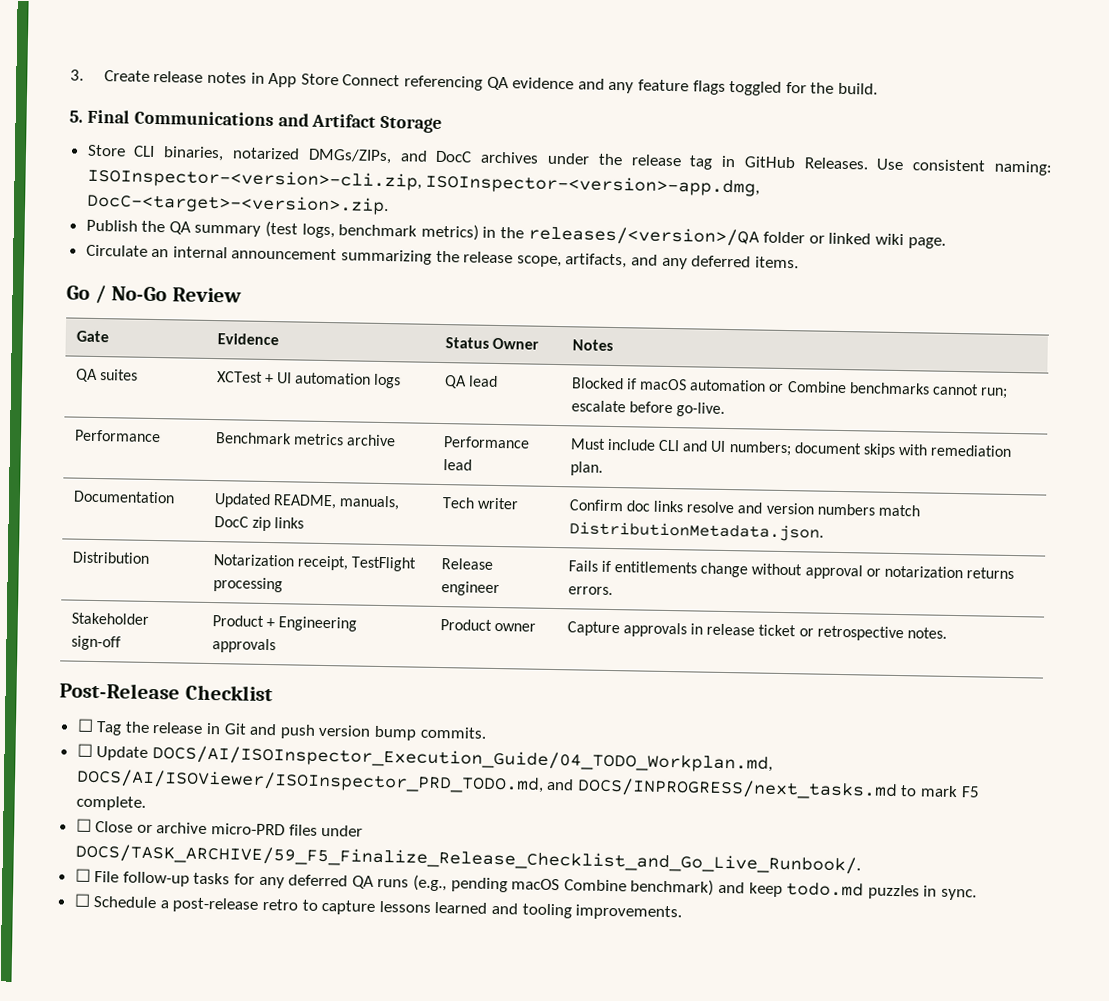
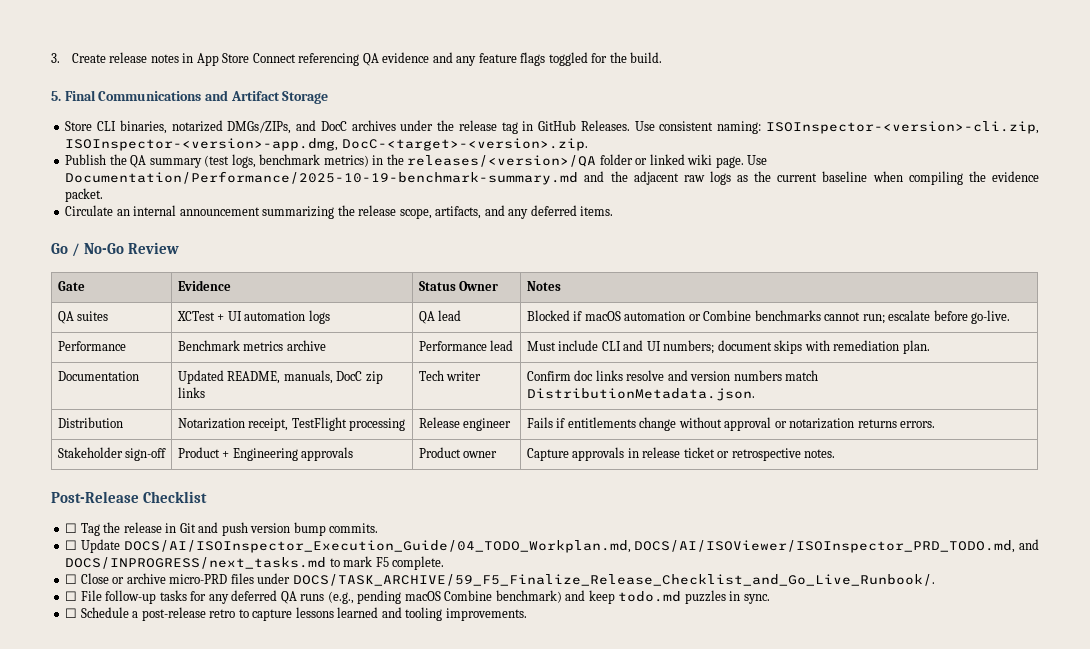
+ Use Documentation/Performance/2025-10-19-benchmark-summary.md and the adjacent raw logs as the current baseline when compiling the evidence packet.

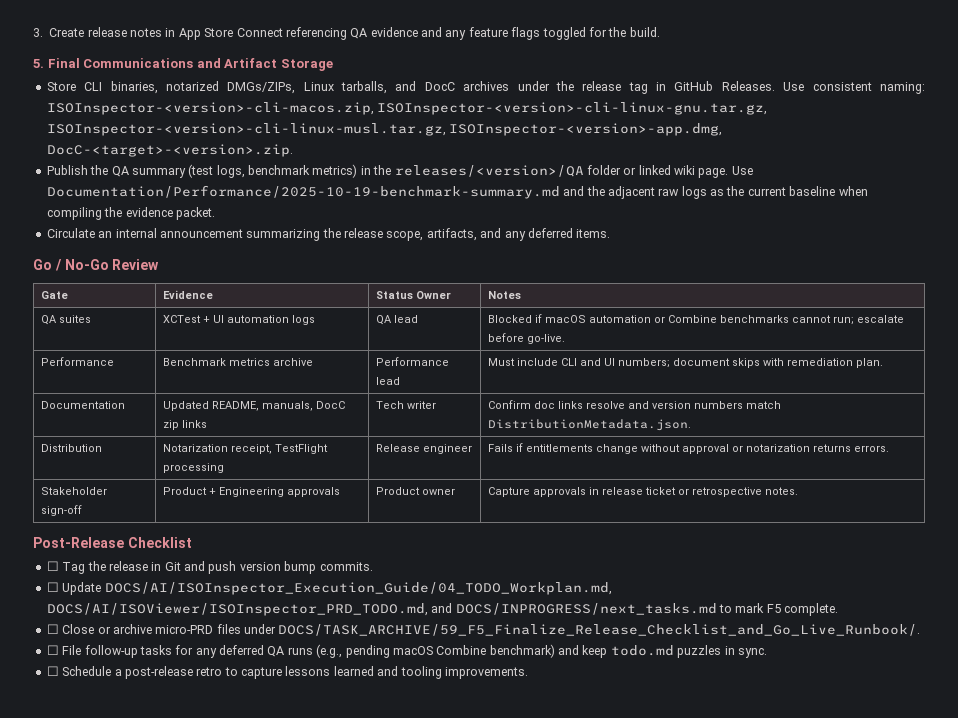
- Store CLI binaries, notarized DMGs/ZIPs, and DocC archives under the release tag in GitHub Releases.
+ Store CLI binaries, notarized DMGs/ZIPs, Linux tarballs, and DocC archives under the release tag in GitHub Releases.
- Use consistent naming: ISOInspector-<version>-cli.zip, ISOInspector-<version>-app.dmg, DocC-<target>-<version>.zip.
+ Use consistent naming: ISOInspector-<version>-cli-macos.zip, ISOInspector-<version>-cli-linux-gnu.tar.gz, ISOInspector-<version>-cli-linux-musl.tar.gz, ISOInspector-<version>-app.dmg, DocC-<target>-<version>.zip.

